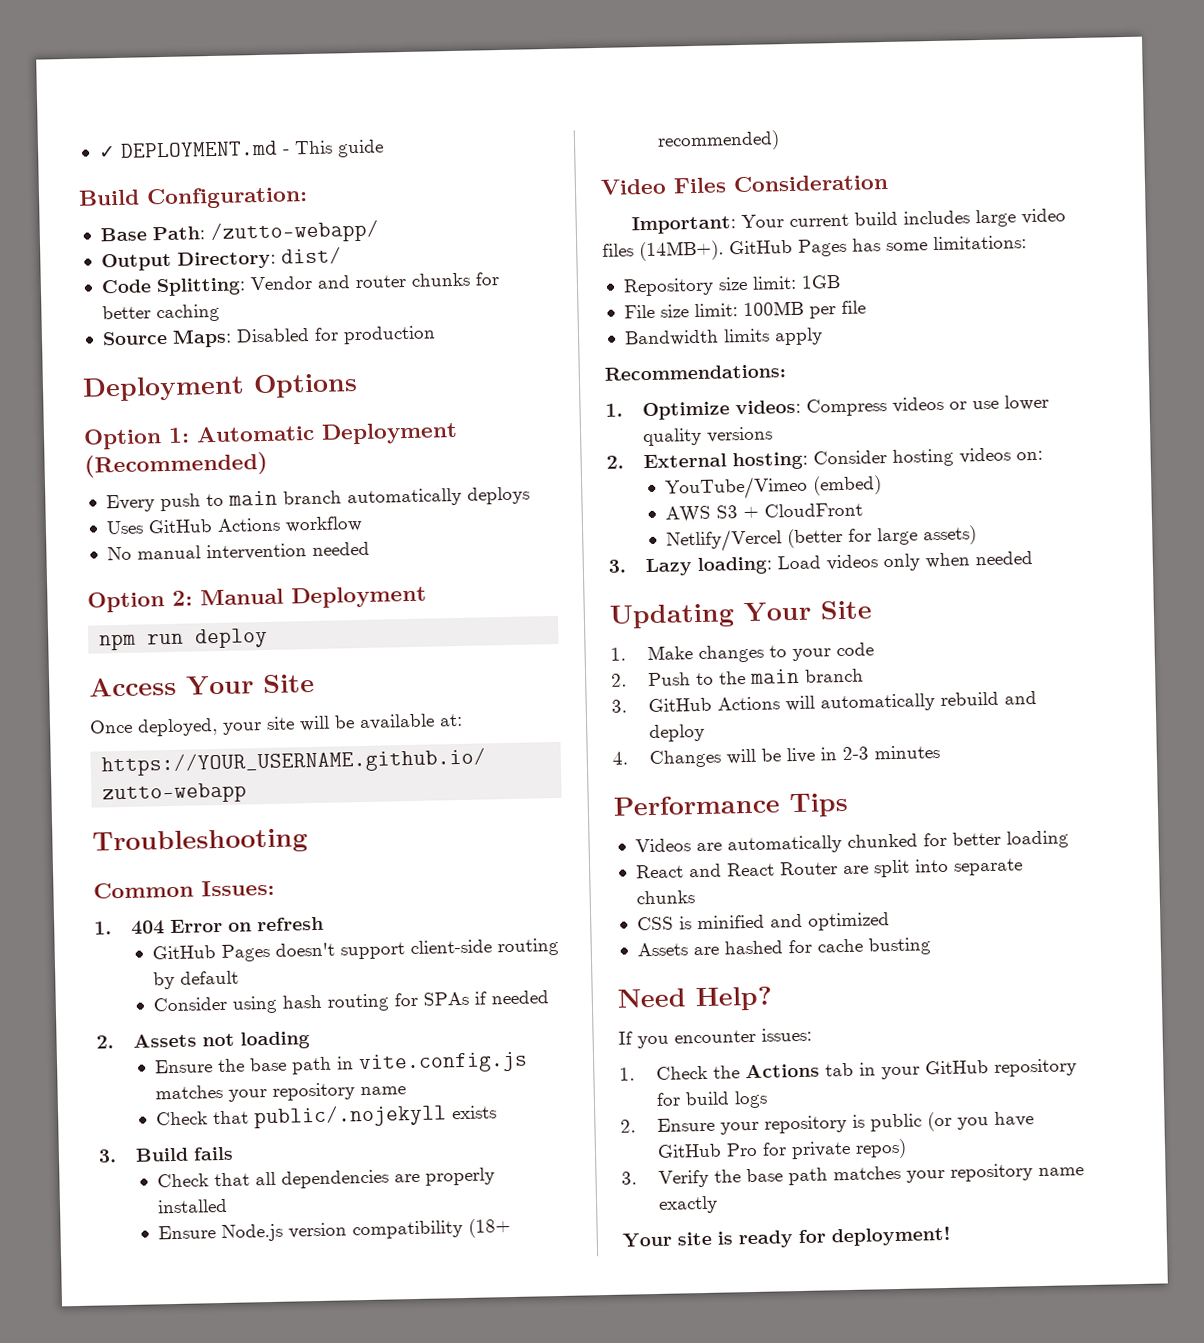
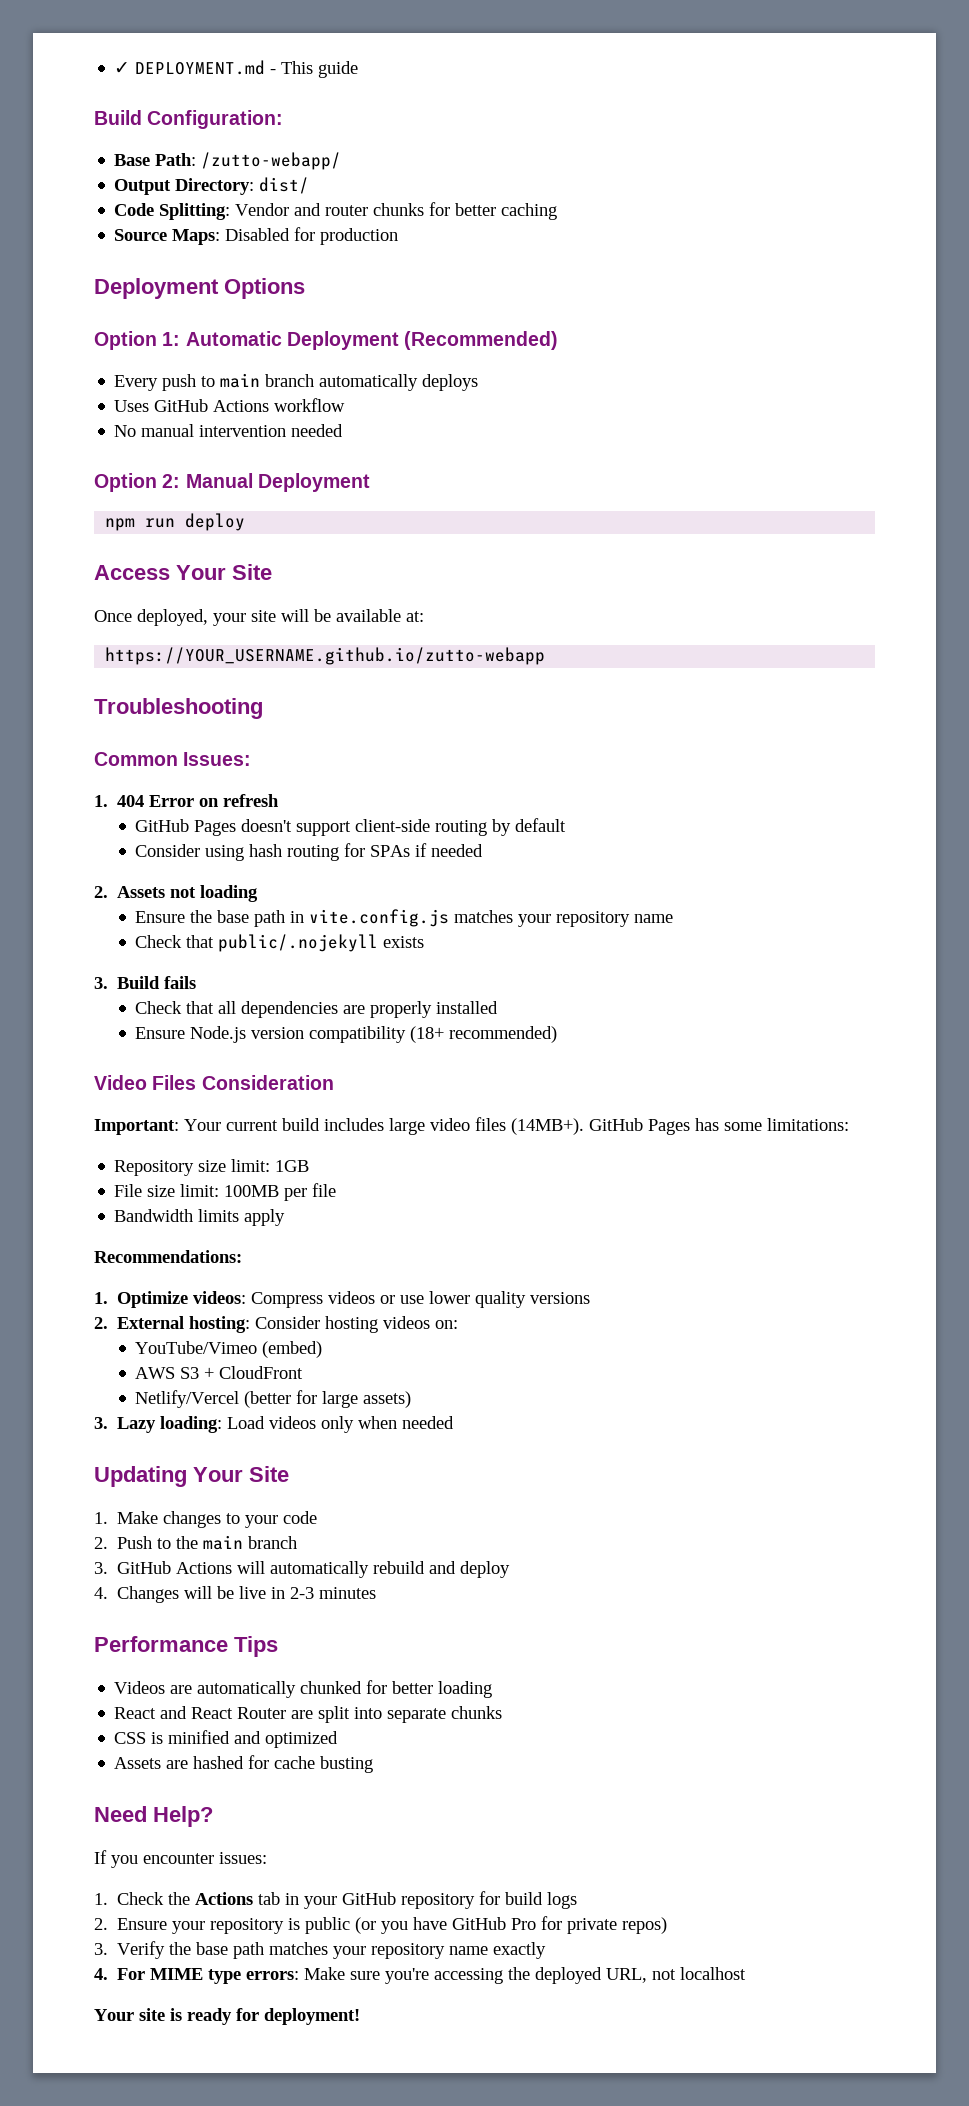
+ 4. For MIME type errors: Make sure you're accessing the deployed URL, not localhost

